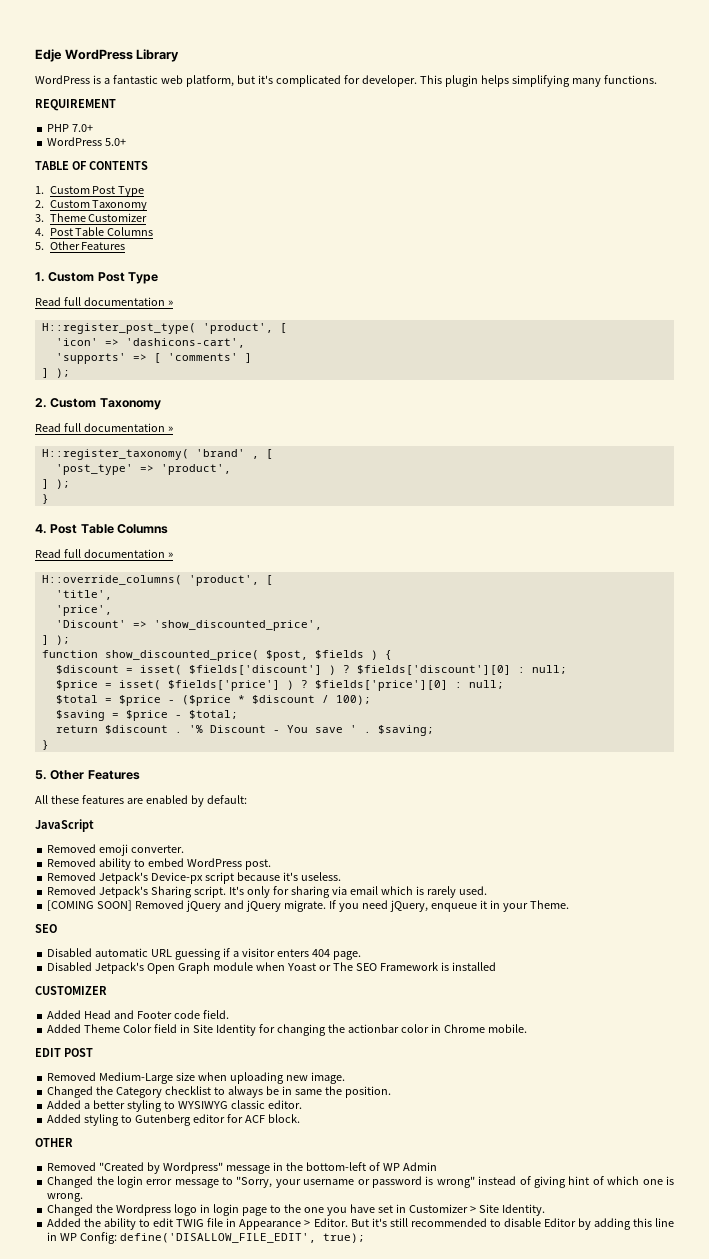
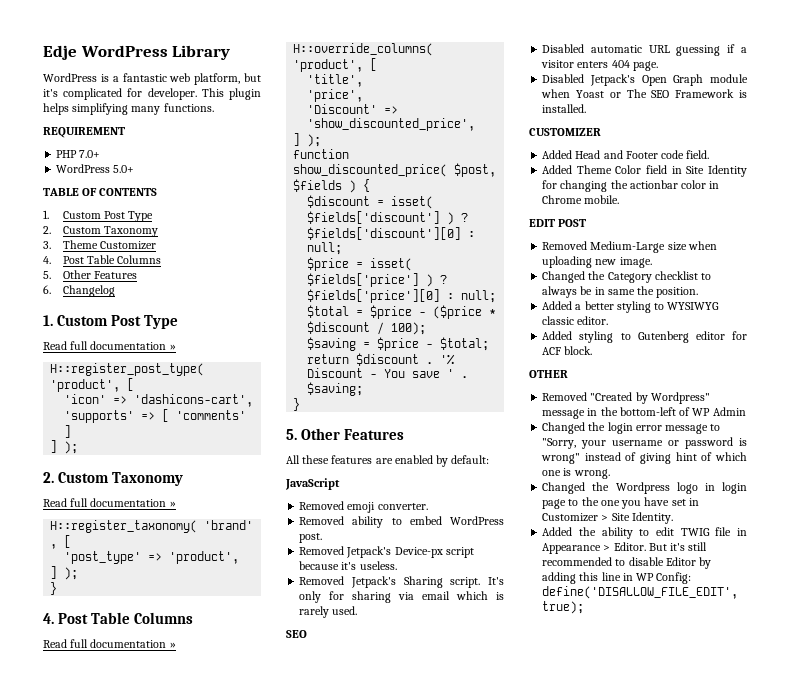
+ 6. Changelog
- [COMING SOON] Removed jQuery and jQuery migrate. If you need jQuery, enqueue it in your Theme.
- Disabled Jetpack's Open Graph module when Yoast or The SEO Framework is installed
+ Disabled Jetpack's Open Graph module when Yoast or The SEO Framework is installed.

